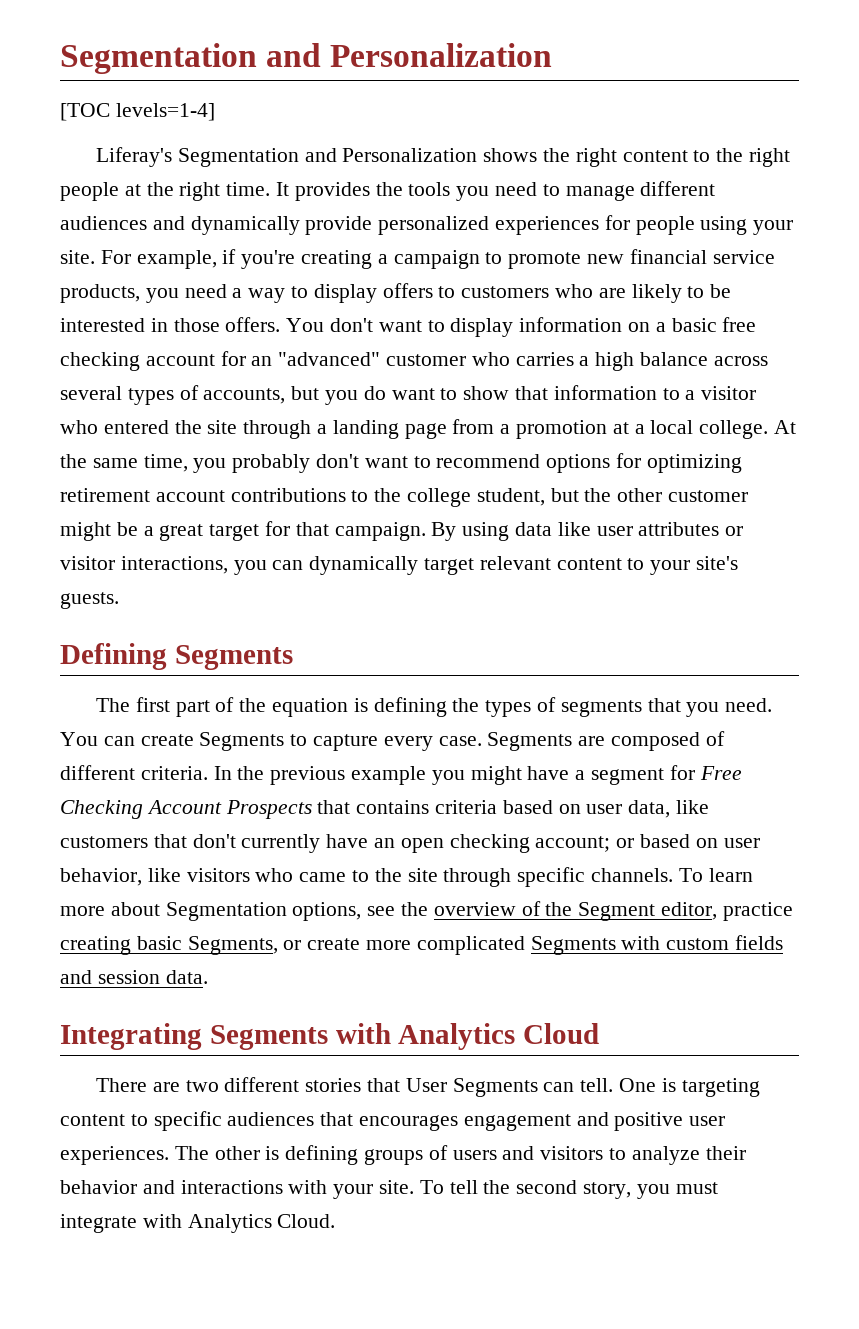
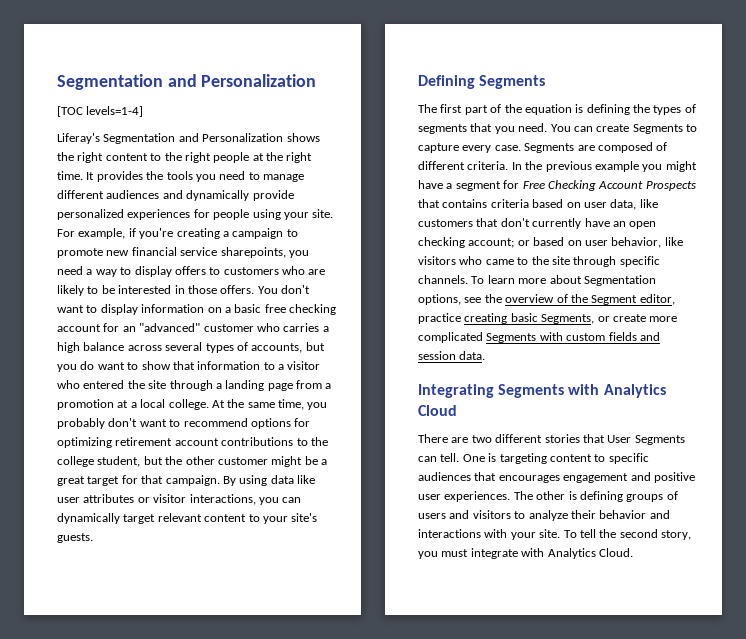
- For example, if you're creating a campaign to promote new financial service products, you need a way to display offers to customers who are likely to be interested in those offers.
+ For example, if you're creating a campaign to promote new financial service sharepoints, you need a way to display offers to customers who are likely to be interested in those offers.

